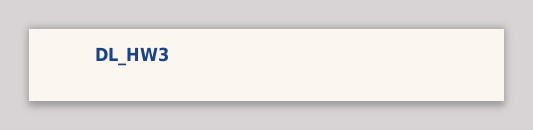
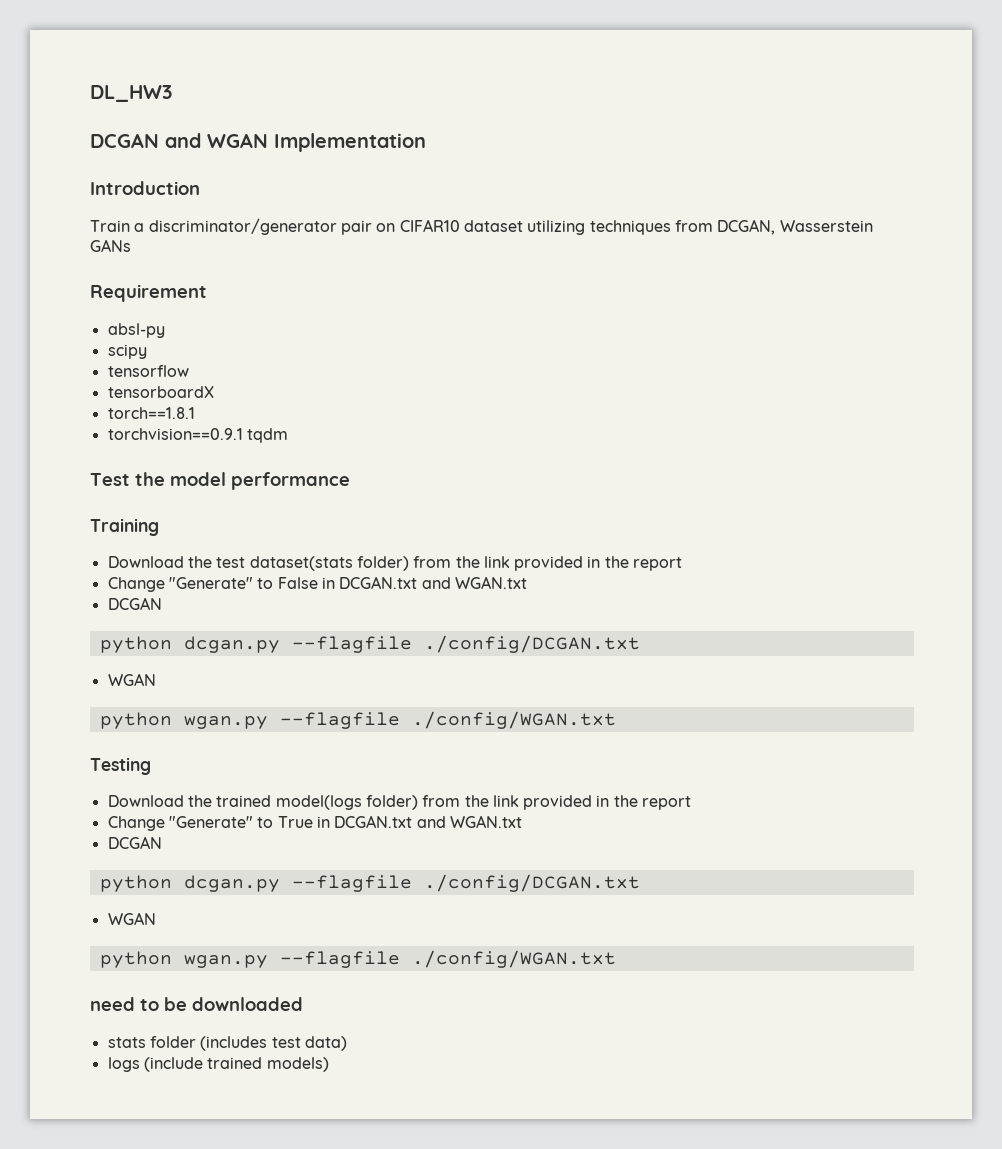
+ DCGAN and WGAN Implementation
+ Introduction
+ Train a discriminator/generator pair on CIFAR10 dataset utilizing techniques from DCGAN, Wasserstein GANs
+ Requirement
+ absl-py
+ scipy
+ tensorflow
+ tensorboardX
+ torch==1.8.1
+ torchvision==0.9.1 tqdm
+ Test the model performance
+ Training
+ Download the test dataset(stats folder) from the link provided in the report
+ Change "Generate" to False in DCGAN.txt and WGAN.txt
+ DCGAN
+ python dcgan.py --flagfile ./config/DCGAN.txt
+ WGAN
+ python wgan.py --flagfile ./config/WGAN.txt
+ Testing
+ Download the trained model(logs folder) from the link provided in the report
+ Change "Generate" to True in DCGAN.txt and WGAN.txt
+ DCGAN
+ python dcgan.py --flagfile ./config/DCGAN.txt
+ WGAN
+ python wgan.py --flagfile ./config/WGAN.txt
+ need to be downloaded
+ stats folder (includes test data)
+ logs (include trained models)

